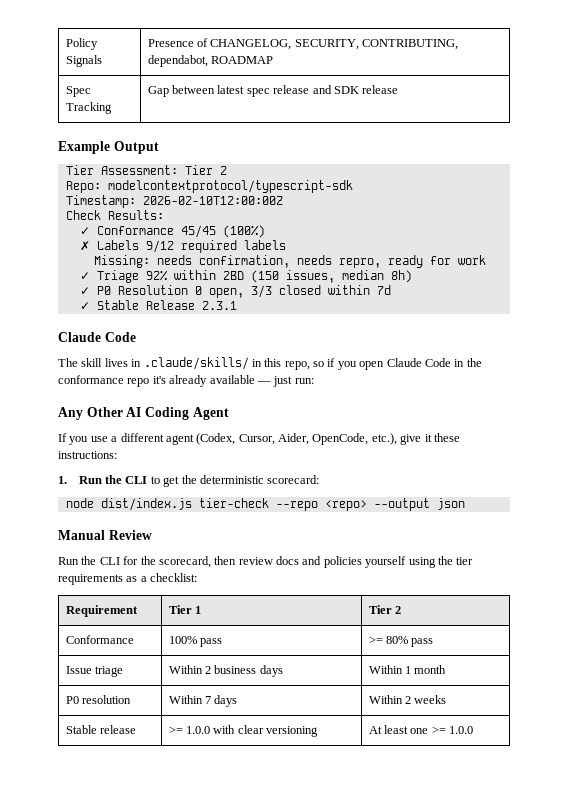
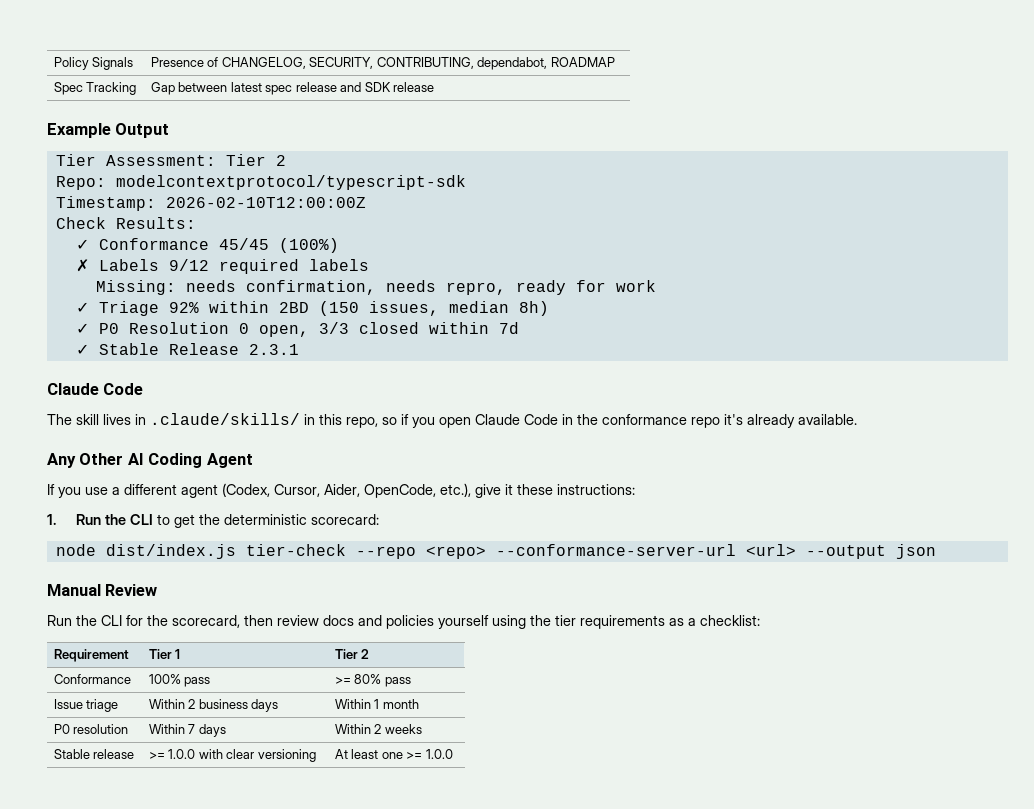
- The skill lives in .claude/skills/ in this repo, so if you open Claude Code in the conformance repo it's already available — just run:
+ The skill lives in .claude/skills/ in this repo, so if you open Claude Code in the conformance repo it's already available.
- node dist/index.js tier-check --repo <repo> --output json
+ node dist/index.js tier-check --repo <repo> --conformance-server-url <url> --output json

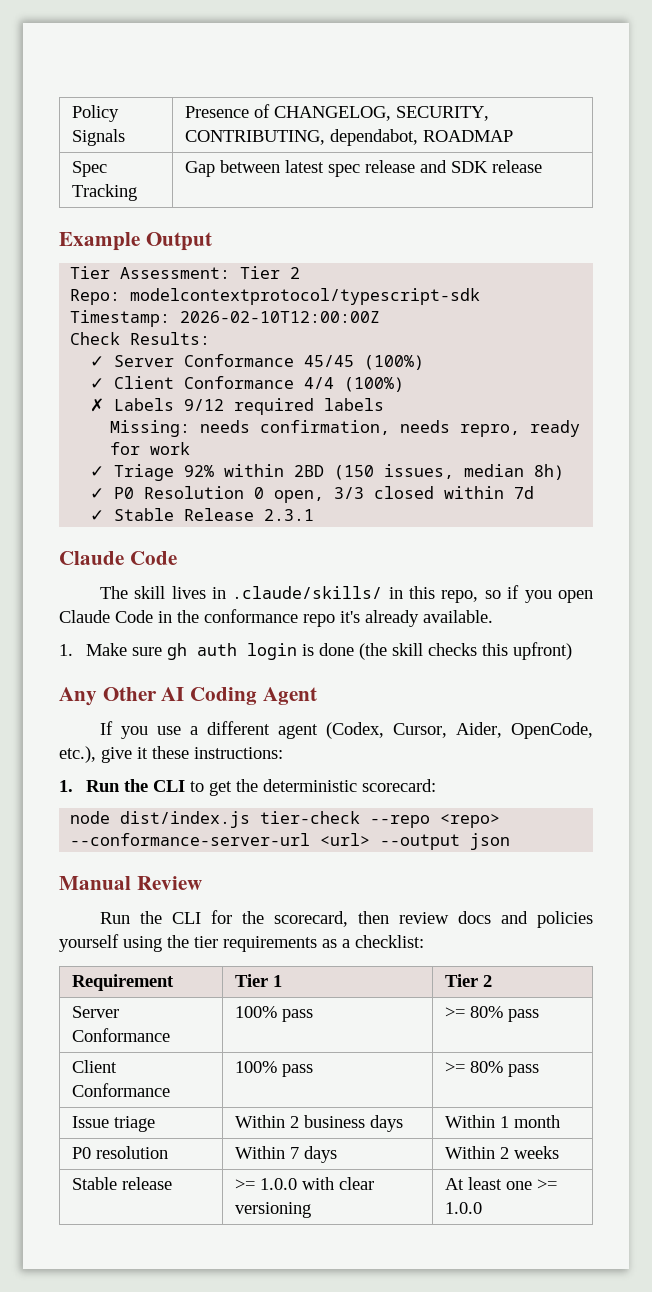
- ✓ Conformance 45/45 (100%)
+ ✓ Server Conformance 45/45 (100%)
+ ✓ Client Conformance 4/4 (100%)
+ 1. Make sure gh auth login is done (the skill checks this upfront)
- Conformance | 100% pass | >= 80% pass
+ Server Conformance | 100% pass | >= 80% pass
+ Client Conformance | 100% pass | >= 80% pass

